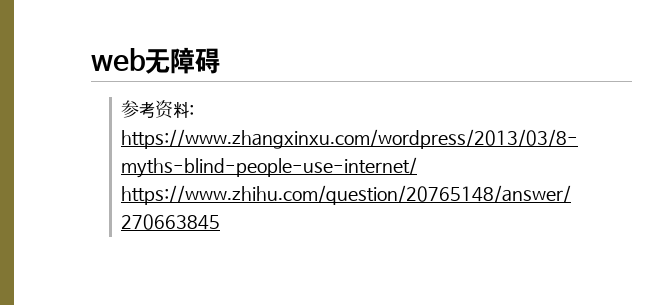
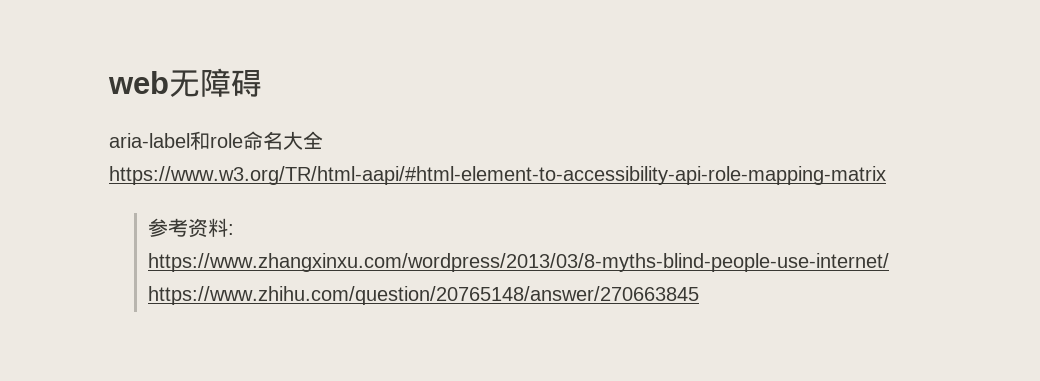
+ aria-label和role命名大全https://www.w3.org/TR/html-aapi/#html-element-to-accessibility-api-role-mapping-matrix

